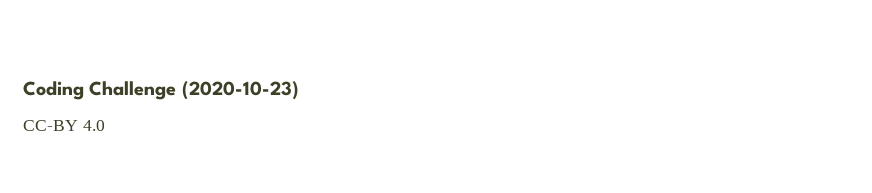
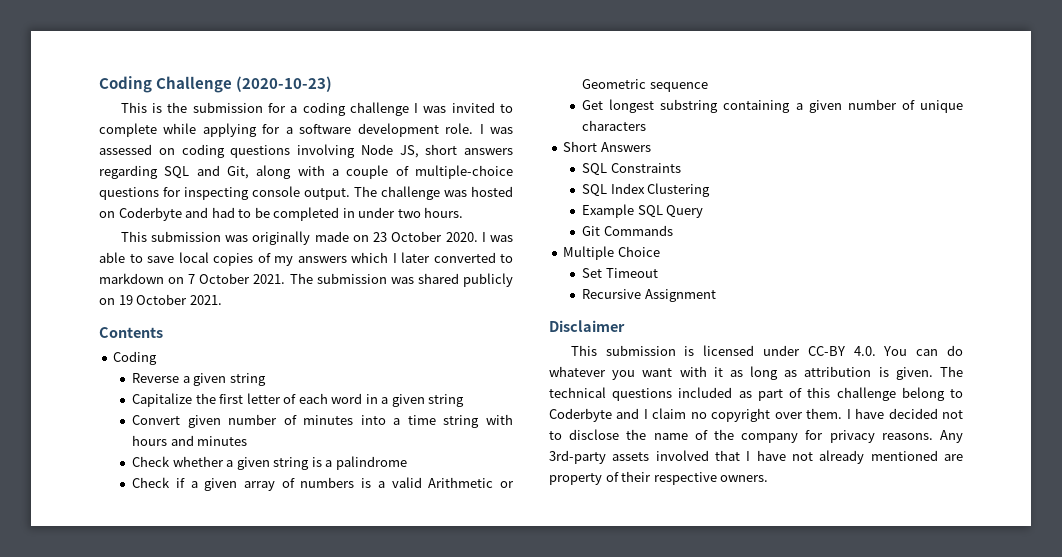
- CC-BY 4.0
+ This is the submission for a coding challenge I was invited to complete while applying for a software development role. I was assessed on coding questions involving Node JS, short answers regarding SQL and Git, along with a couple of multiple-choice questions for inspecting console output. The challenge was hosted on Coderbyte and had to be completed in under two hours.
+ This submission was originally made on 23 October 2020. I was able to save local copies of my answers which I later converted to markdown on 7 October 2021. The submission was shared publicly on 19 October 2021.
+ Contents
+ Coding
+ Reverse a given string
+ Capitalize the first letter of each word in a given string
+ Convert given number of minutes into a time string with hours and minutes
+ Check whether a given string is a palindrome
+ Check if a given array of numbers is a valid Arithmetic or Geometric sequence
+ Get longest substring containing a given number of unique characters
+ Short Answers
+ SQL Constraints
+ SQL Index Clustering
+ Example SQL Query
+ Git Commands
+ Multiple Choice
+ Set Timeout
+ Recursive Assignment
+ Disclaimer
+ This submission is licensed under CC-BY 4.0. You can do whatever you want with it as long as attribution is given. The technical questions included as part of this challenge belong to Coderbyte and I claim no copyright over them. I have decided not to disclose the name of the company for privacy reasons. Any 3rd-party assets involved that I have not already mentioned are property of their respective owners.

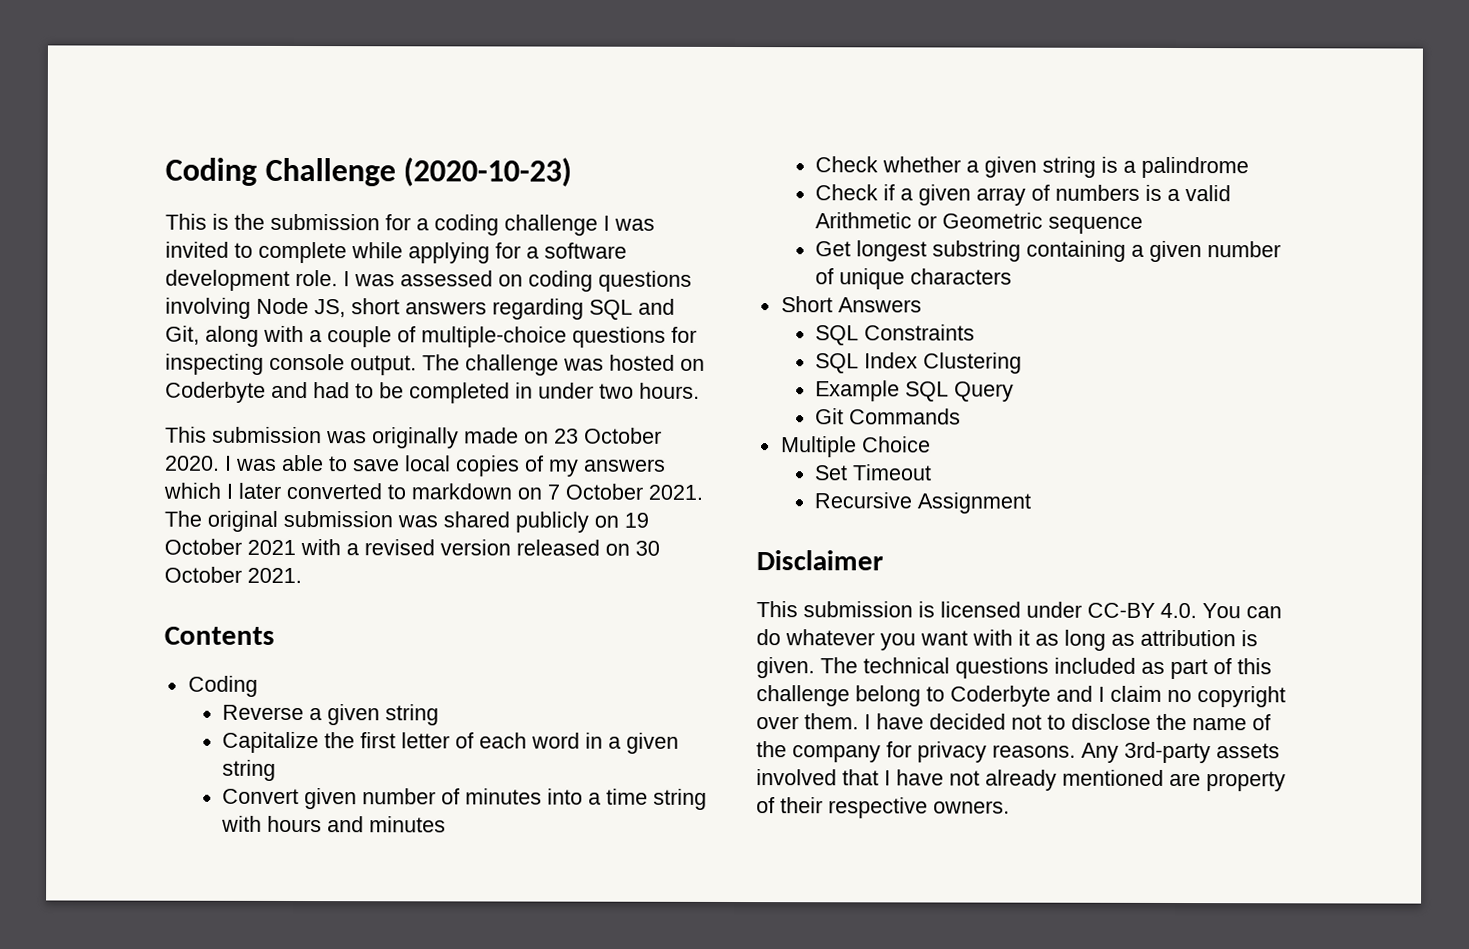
- The submission was shared publicly on 19 October 2021.
+ The original submission was shared publicly on 19 October 2021 with a revised version released on 30 October 2021.

